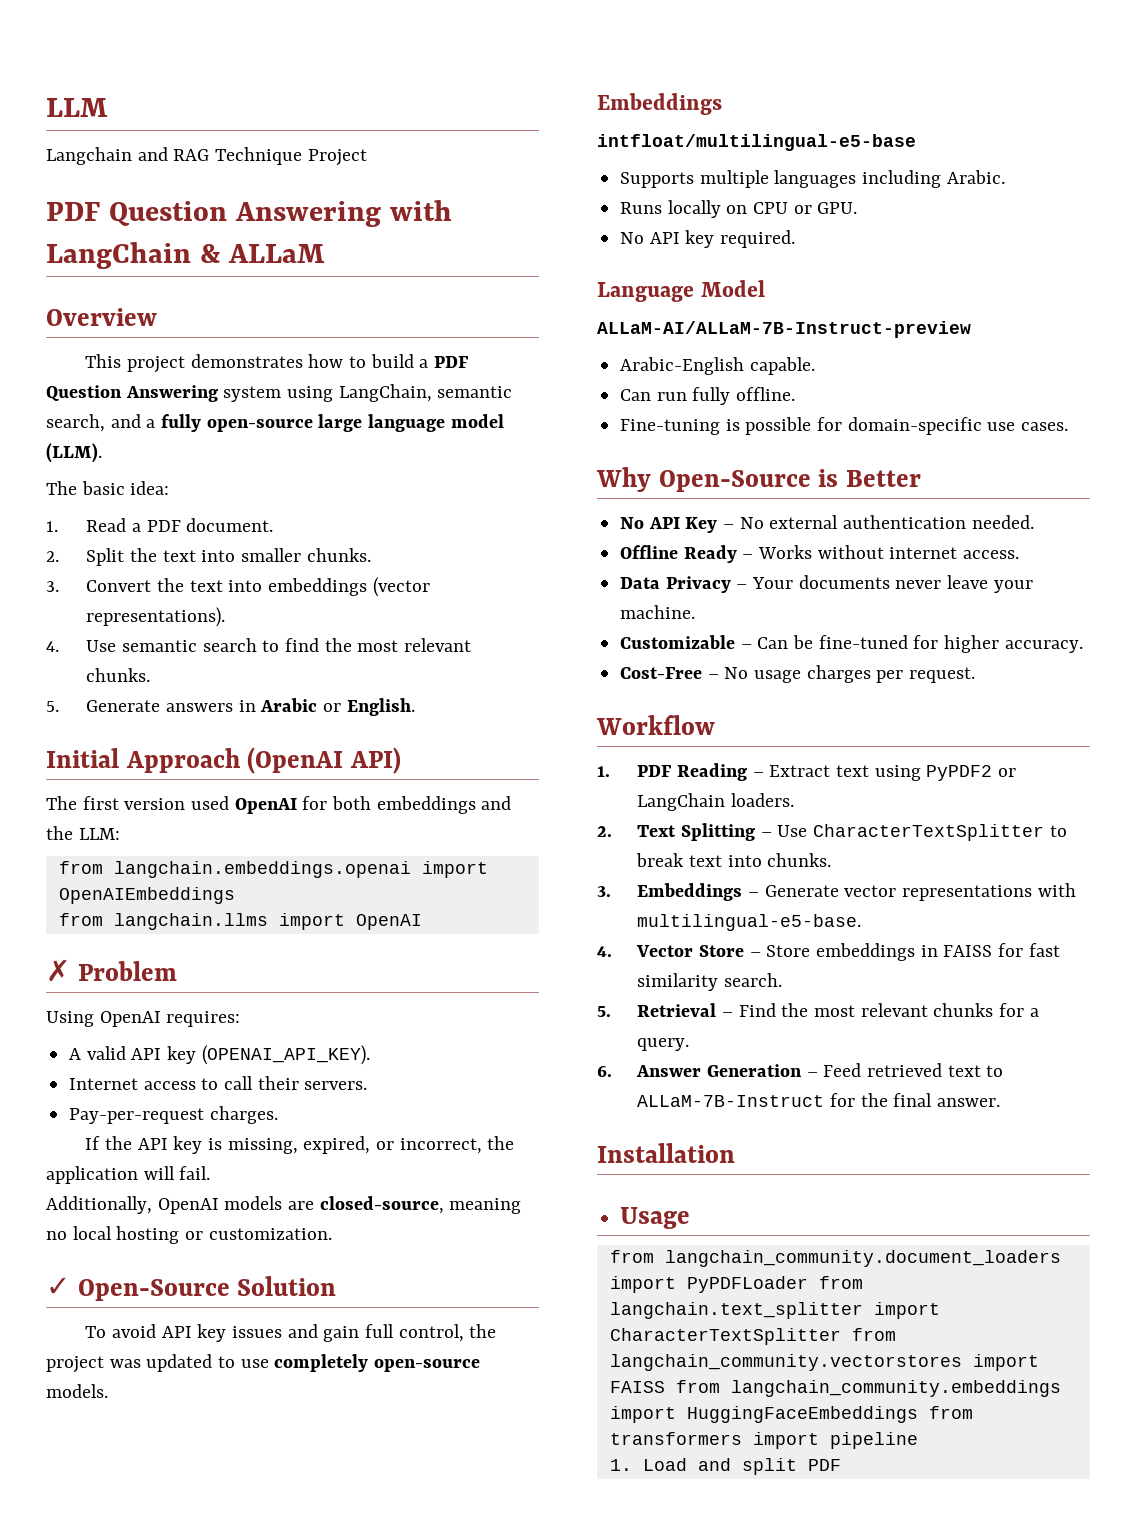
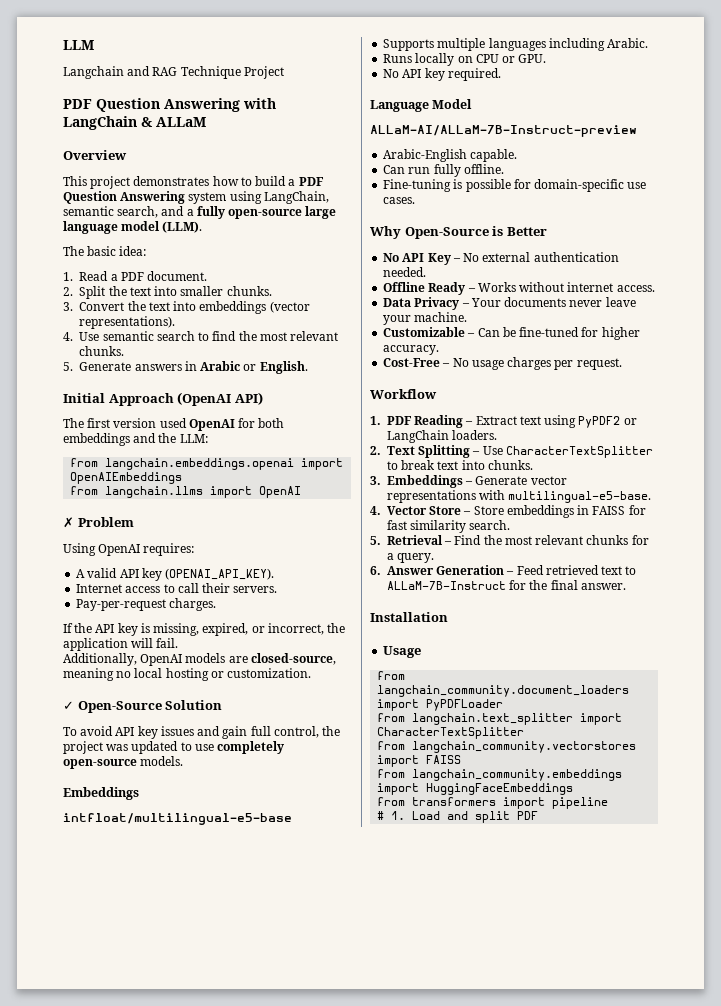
- from langchain_community.document_loaders import PyPDFLoader from langchain.text_splitter import CharacterTextSplitter from langchain_community.vectorstores import FAISS from langchain_community.embeddings import HuggingFaceEmbeddings from transformers import pipeline
+ from langchain_community.document_loaders import PyPDFLoader
+ from langchain.text_splitter import CharacterTextSplitter
+ from langchain_community.vectorstores import FAISS
+ from langchain_community.embeddings import HuggingFaceEmbeddings
+ from transformers import pipeline
- 1. Load and split PDF
+ # 1. Load and split PDF

